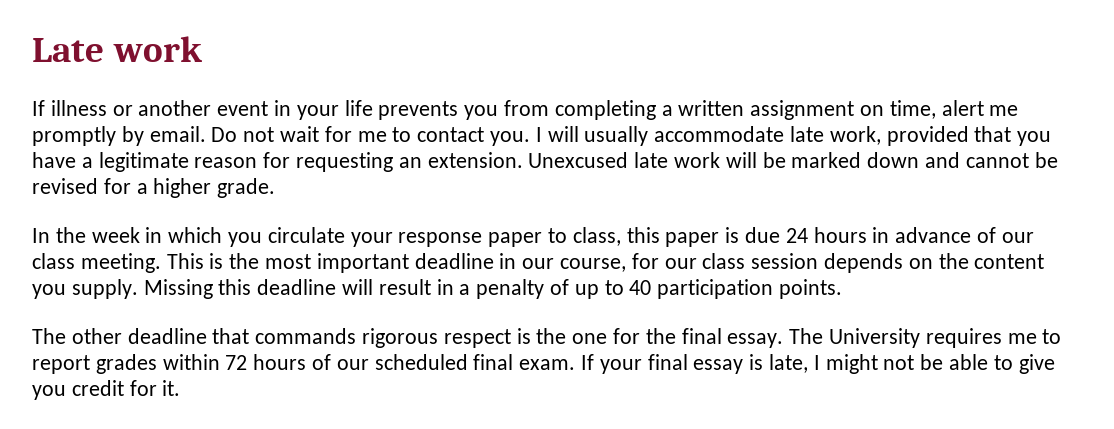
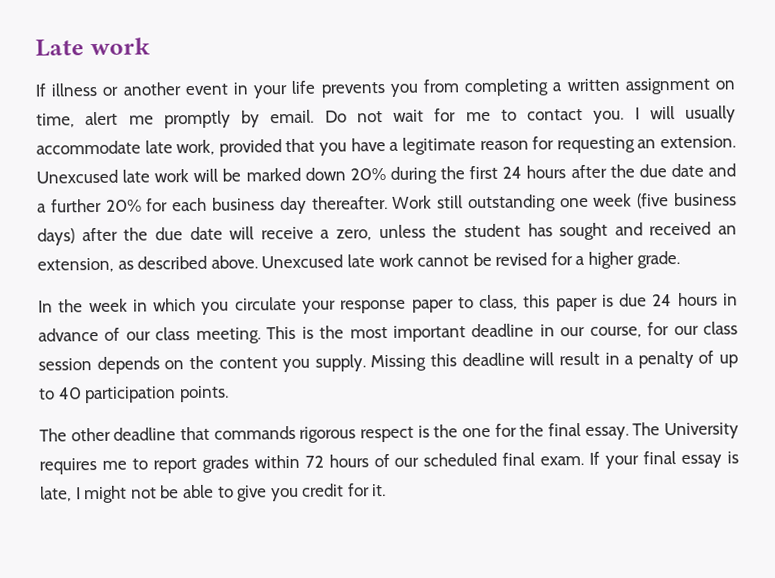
- Unexcused late work will be marked down and cannot be revised for a higher grade.
+ Unexcused late work will be marked down 20% during the first 24 hours after the due date and a further 20% for each business day thereafter. Work still outstanding one week (five business days) after the due date will receive a zero, unless the student has sought and received an extension, as described above. Unexcused late work cannot be revised for a higher grade.

